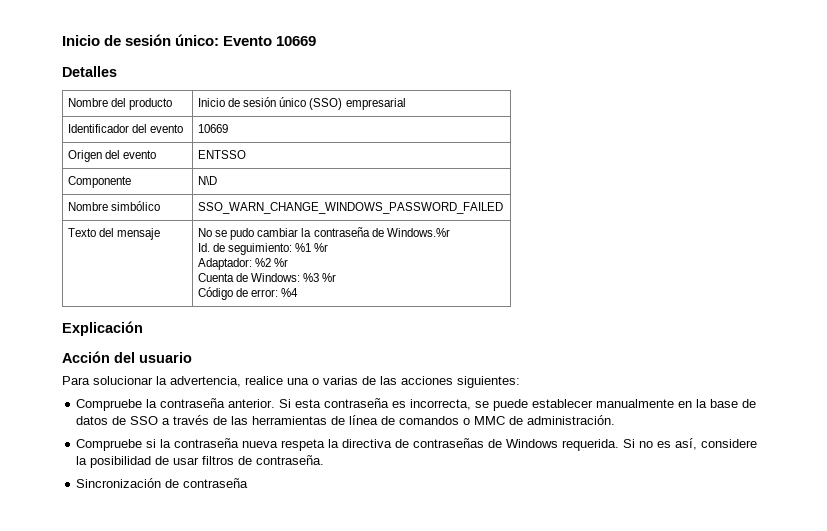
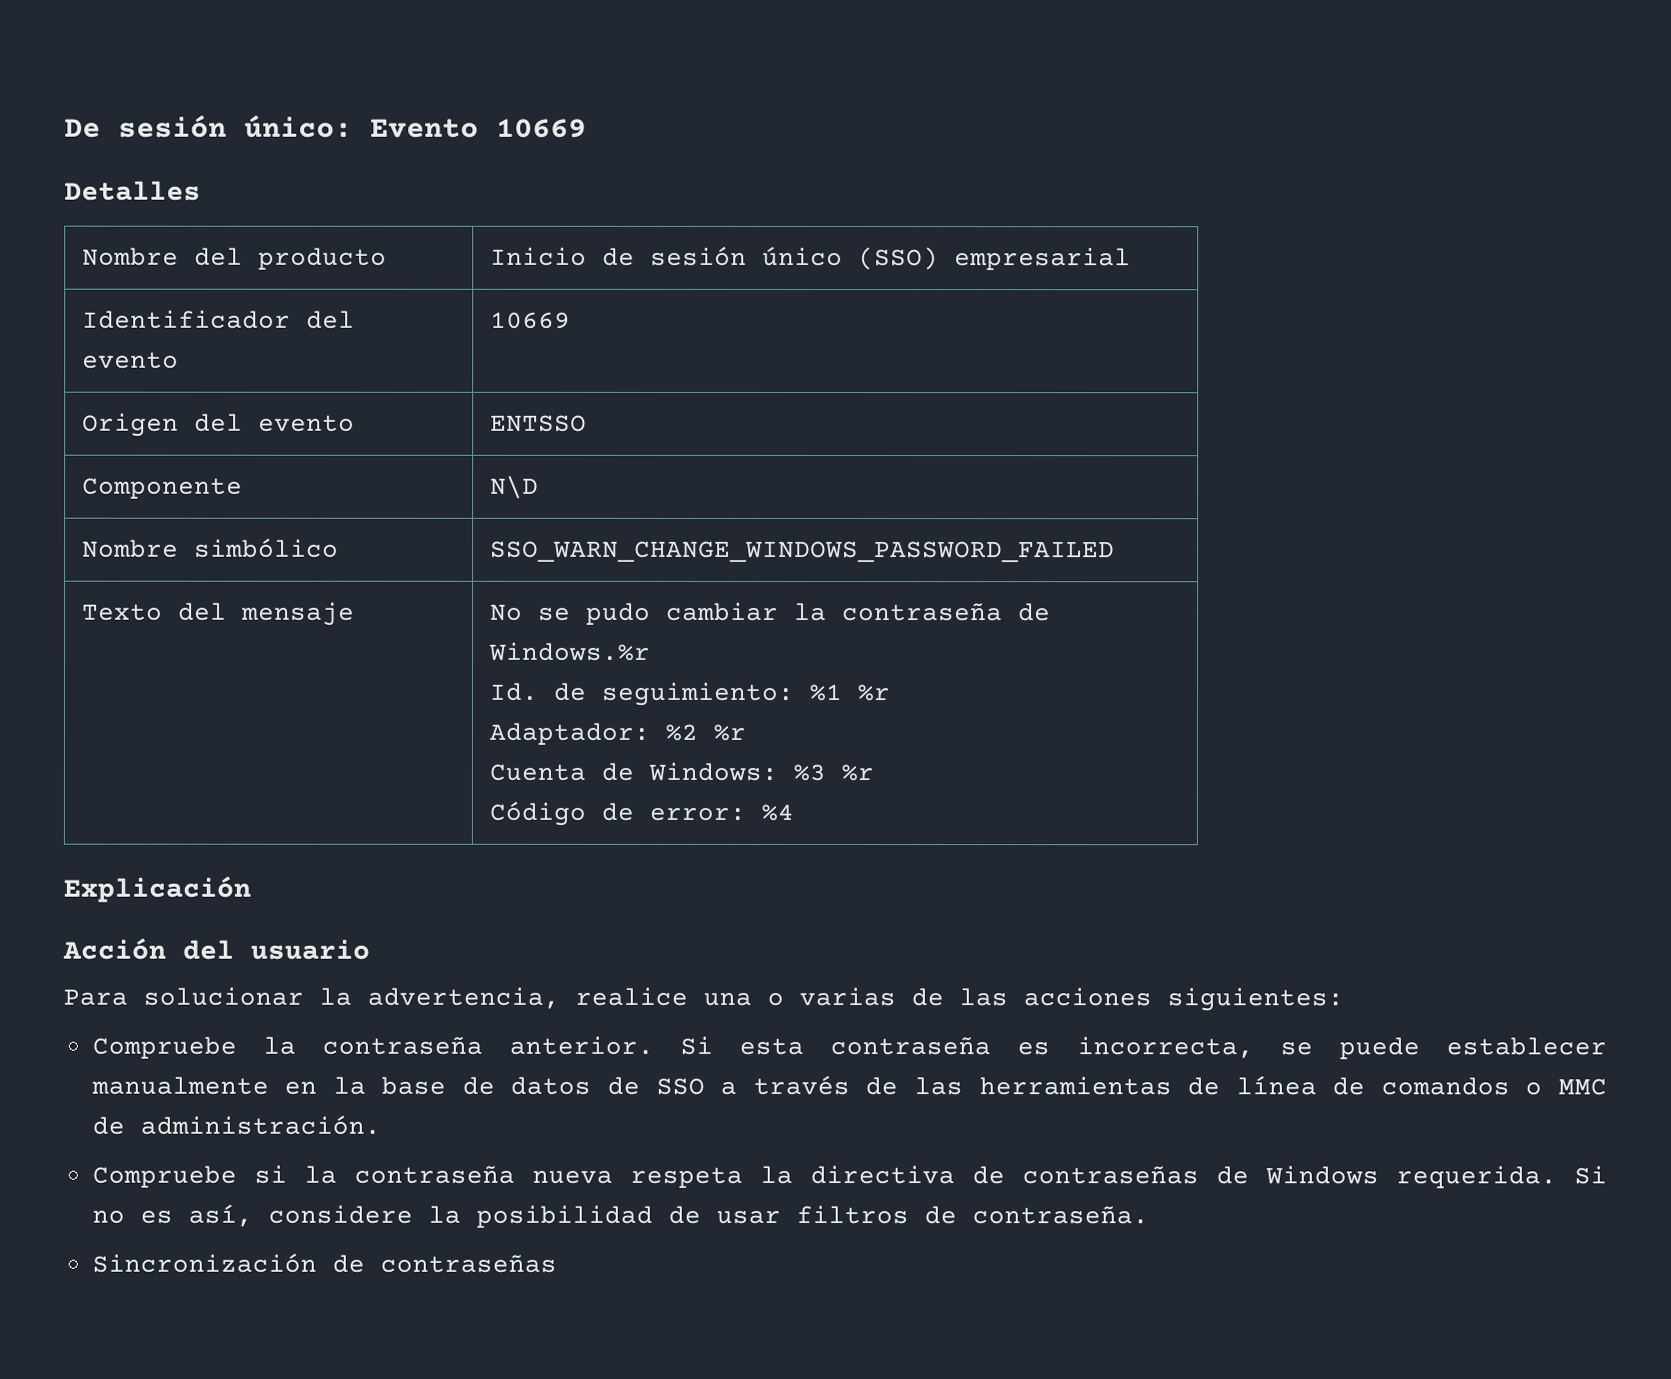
- Inicio de sesión único: Evento 10669
+ De sesión único: Evento 10669
- Sincronización de contraseña
+ Sincronización de contraseñas

